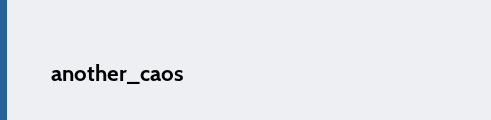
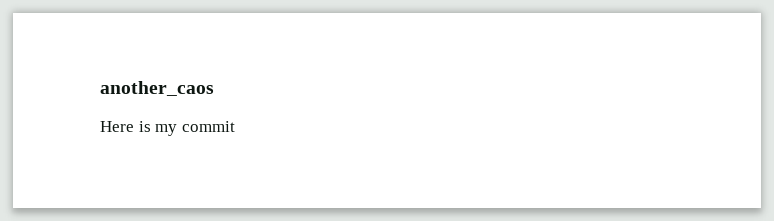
+ Here is my commit

